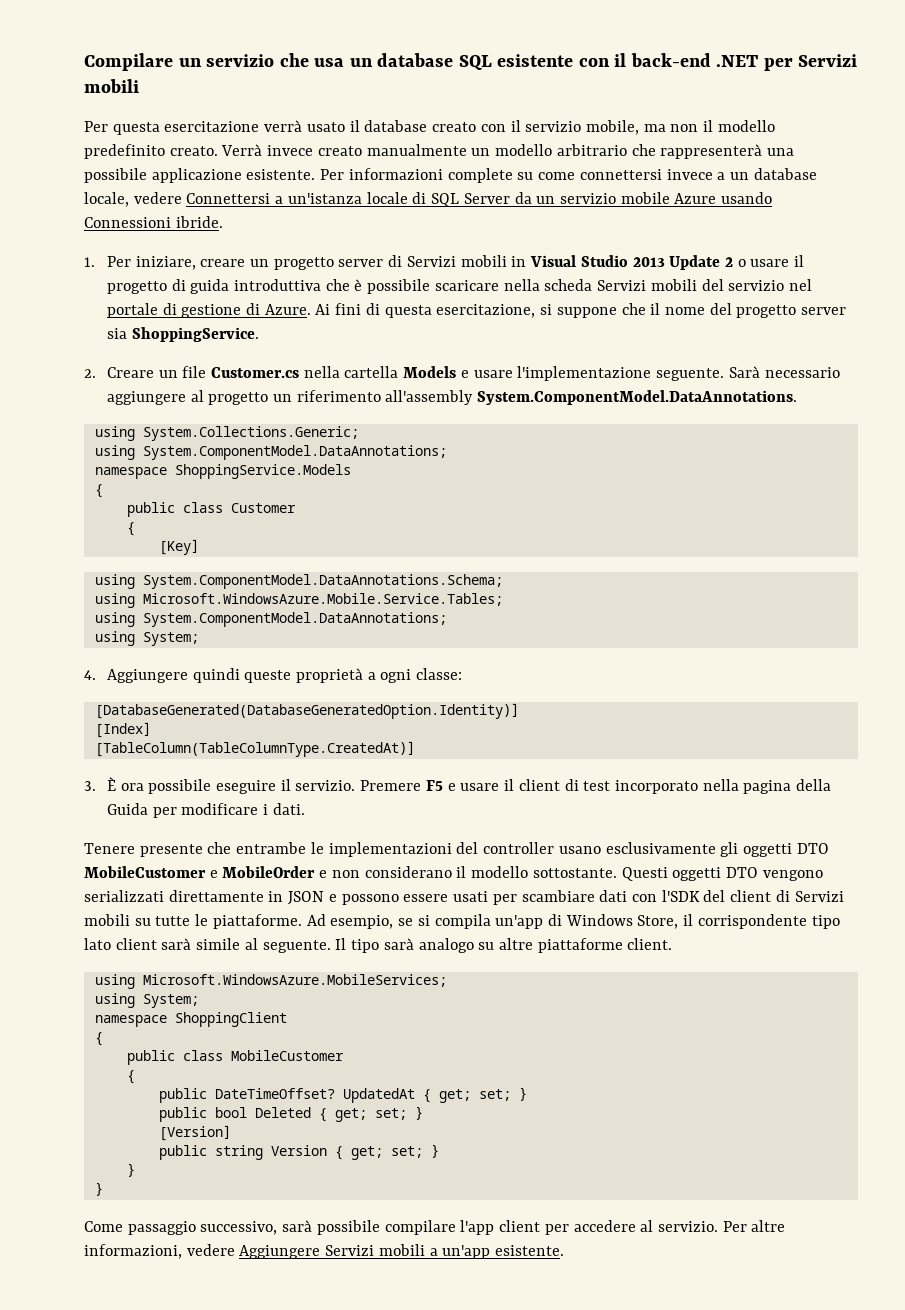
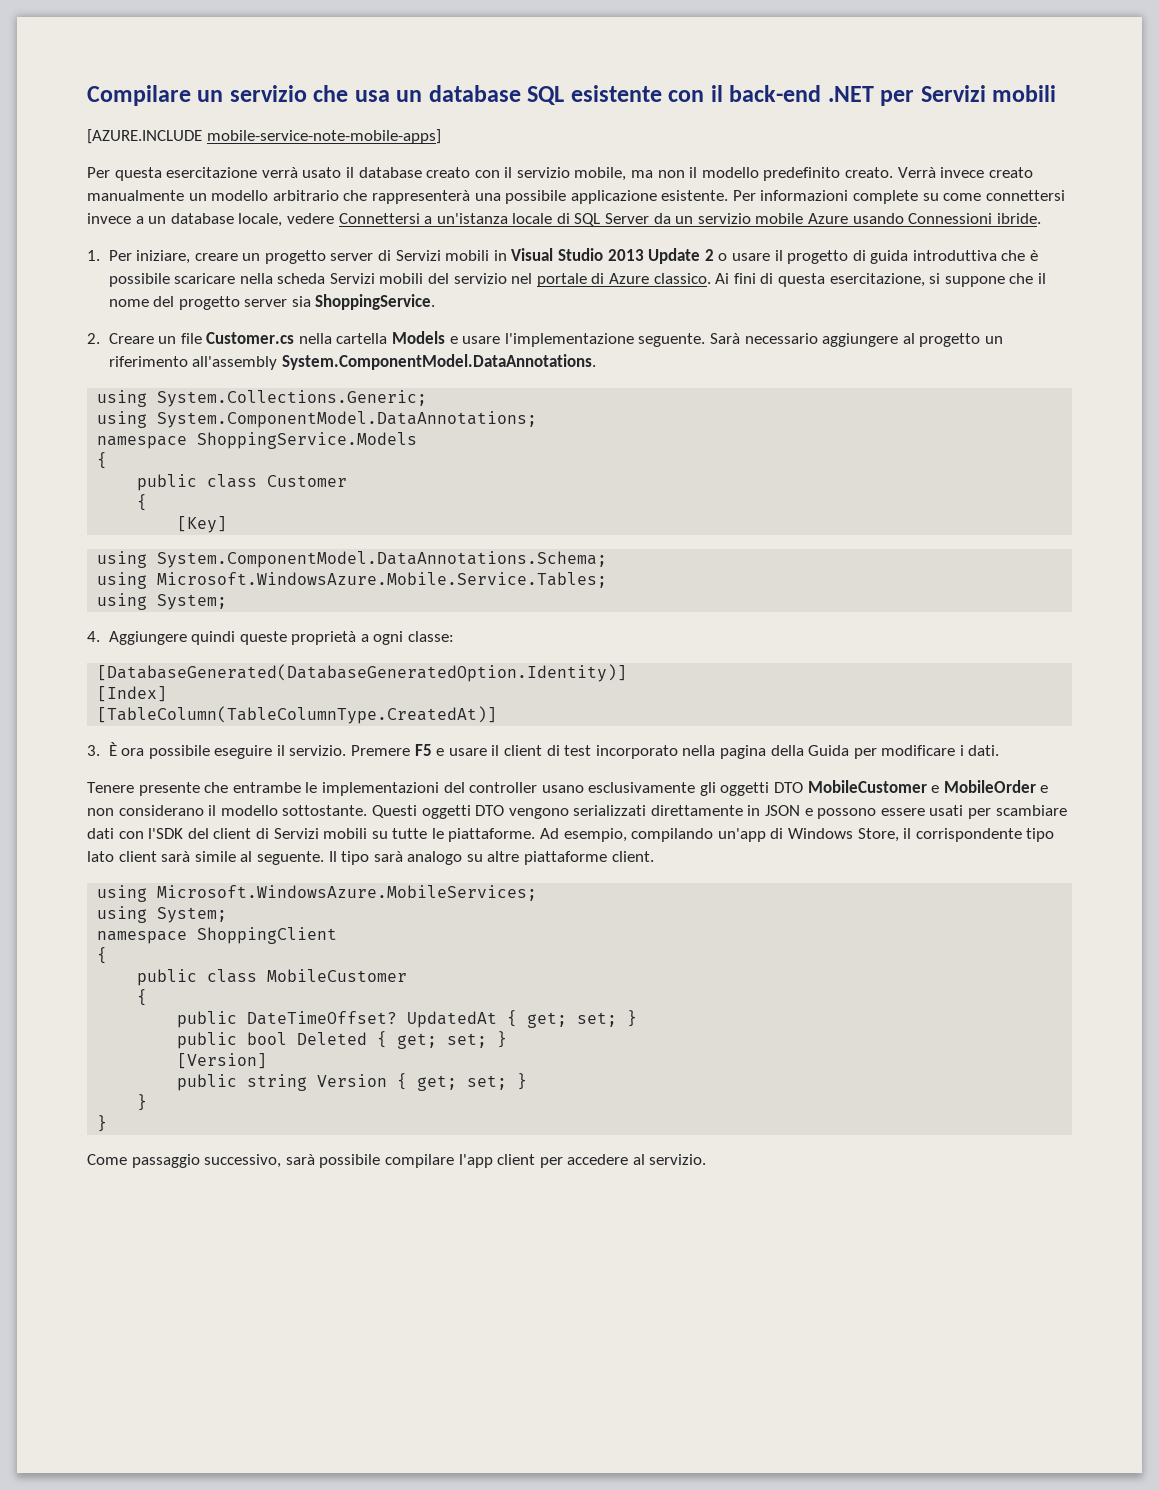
+ [AZURE.INCLUDE mobile-service-note-mobile-apps]
- 1. Per iniziare, creare un progetto server di Servizi mobili in Visual Studio 2013 Update 2 o usare il progetto di guida introduttiva che è possibile scaricare nella scheda Servizi mobili del servizio nel portale di gestione di Azure.
+ 1. Per iniziare, creare un progetto server di Servizi mobili in Visual Studio 2013 Update 2 o usare il progetto di guida introduttiva che è possibile scaricare nella scheda Servizi mobili del servizio nel portale di Azure classico.
  using Microsoft.WindowsAzure.Mobile.Service.Tables;
- using System.ComponentModel.DataAnnotations;
- Ad esempio, se si compila un'app di Windows Store, il corrispondente tipo lato client sarà simile al seguente.
+ Ad esempio, compilando un'app di Windows Store, il corrispondente tipo lato client sarà simile al seguente.
- Per altre informazioni, vedere Aggiungere Servizi mobili a un'app esistente.

